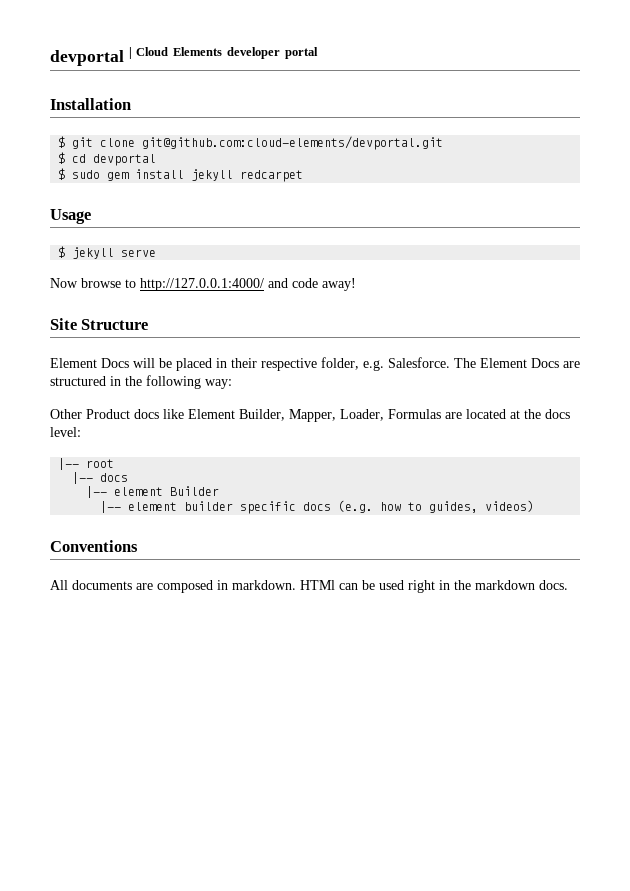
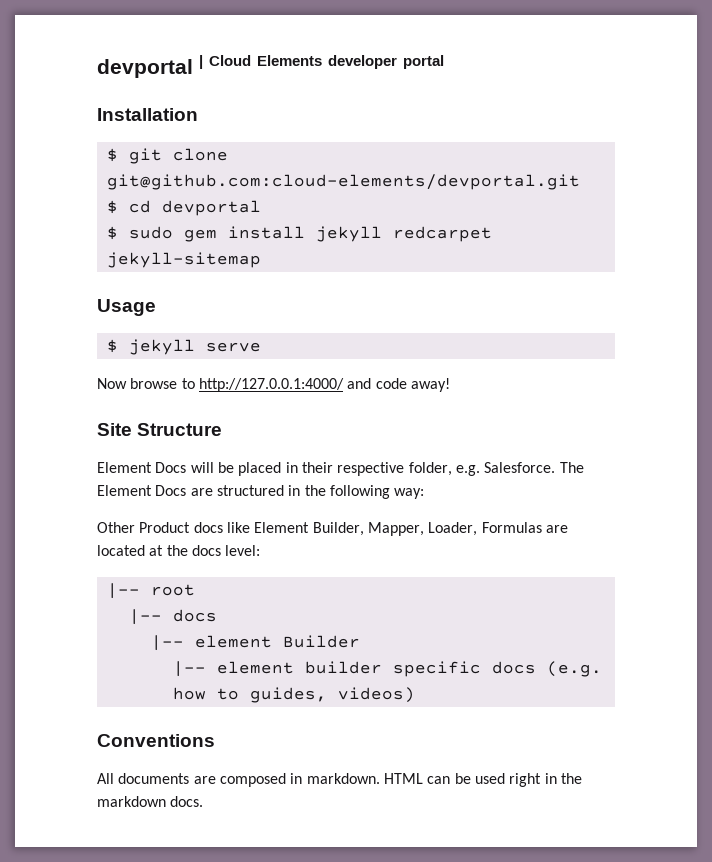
- $ sudo gem install jekyll redcarpet
+ $ sudo gem install jekyll redcarpet jekyll-sitemap
- HTMl can be used right in the markdown docs.
+ HTML can be used right in the markdown docs.

